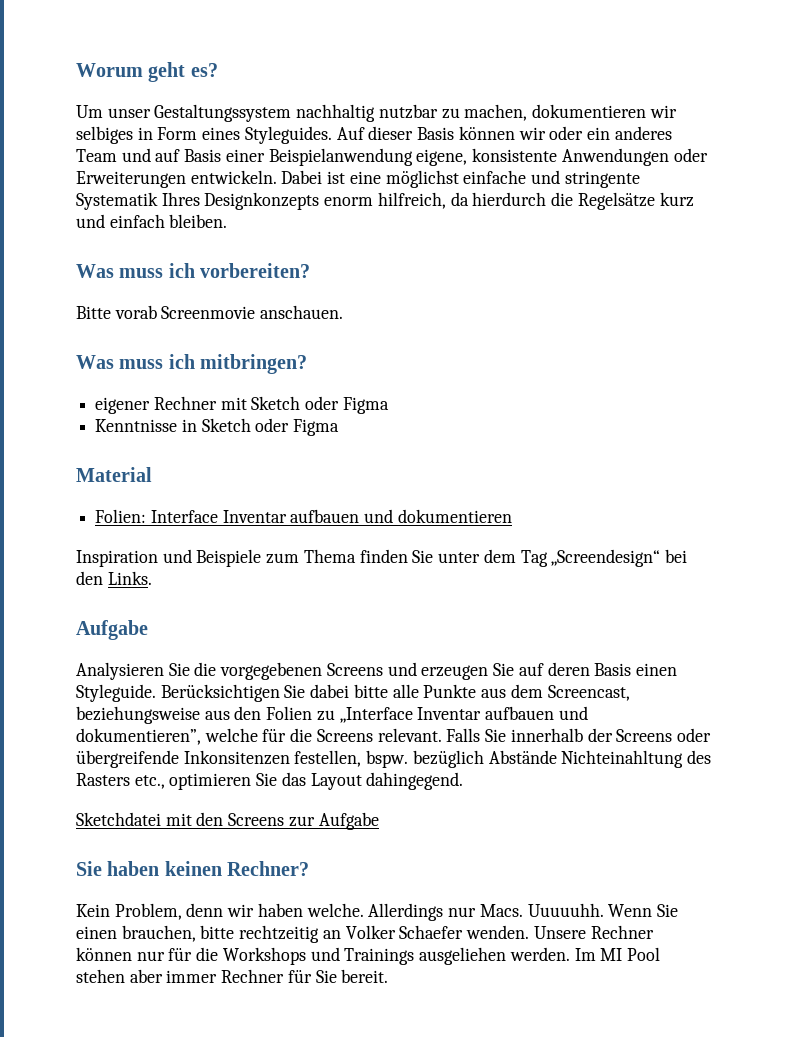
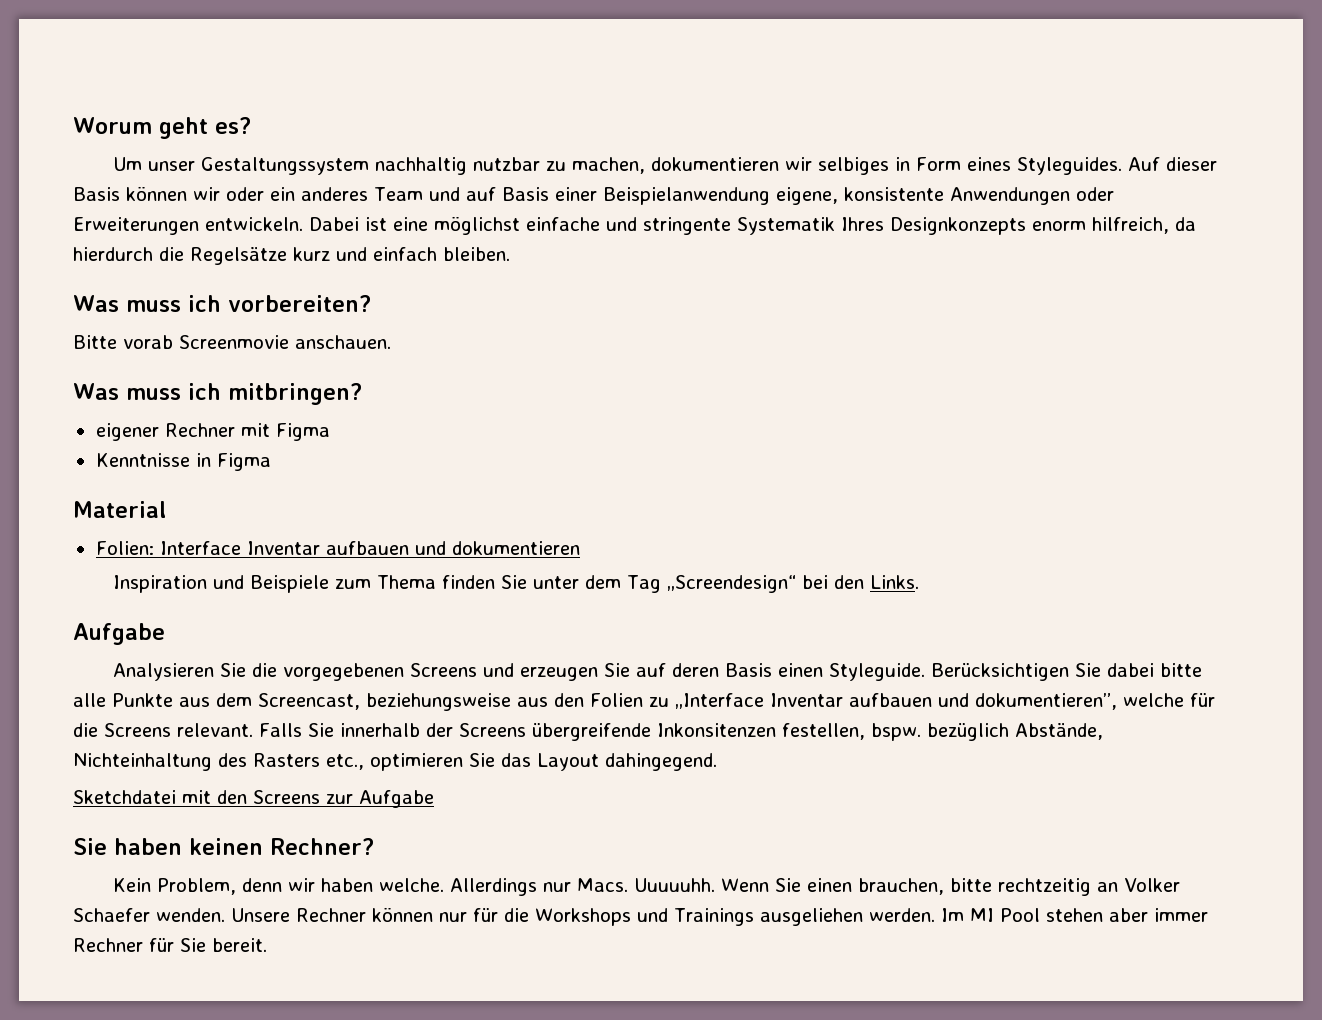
- eigener Rechner mit Sketch oder Figma
+ eigener Rechner mit Figma
- Kenntnisse in Sketch oder Figma
+ Kenntnisse in Figma
- Falls Sie innerhalb der Screens oder übergreifende Inkonsitenzen festellen, bspw. bezüglich Abstände Nichteinahltung des Rasters etc., optimieren Sie das Layout dahingegend.
+ Falls Sie innerhalb der Screens übergreifende Inkonsitenzen festellen, bspw. bezüglich Abstände, Nichteinhaltung des Rasters etc., optimieren Sie das Layout dahingegend.

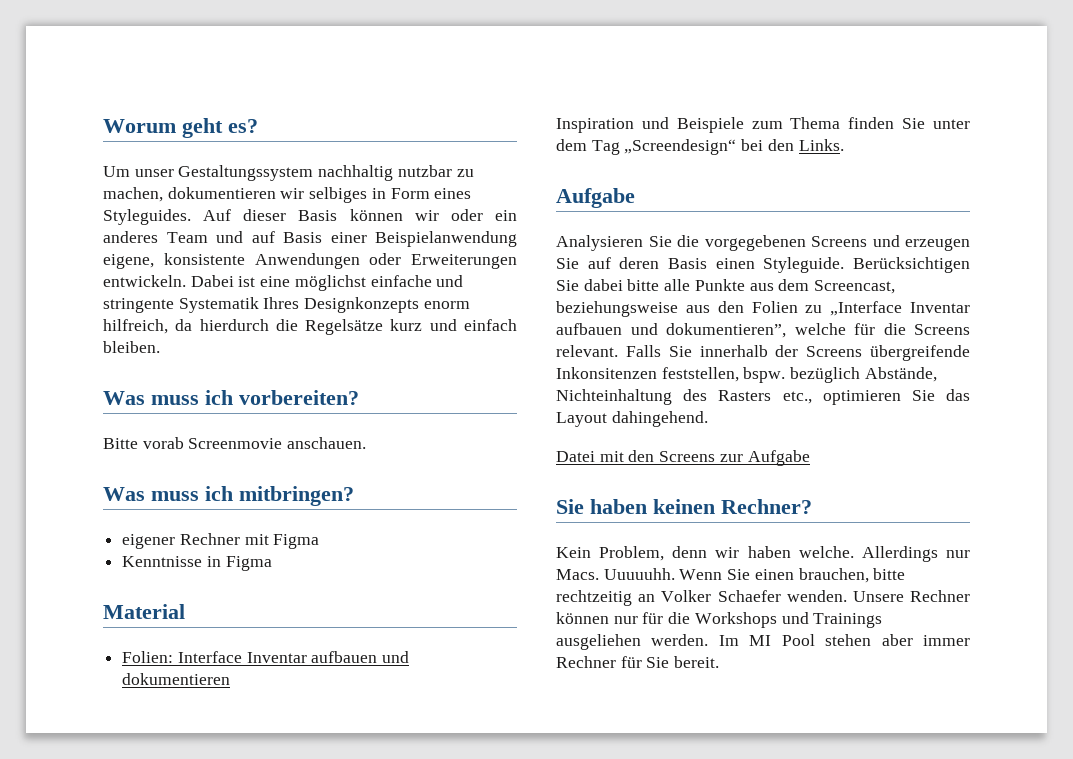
- Falls Sie innerhalb der Screens übergreifende Inkonsitenzen festellen, bspw. bezüglich Abstände, Nichteinhaltung des Rasters etc., optimieren Sie das Layout dahingegend.
- Sketchdatei mit den Screens zur Aufgabe
+ Falls Sie innerhalb der Screens übergreifende Inkonsitenzen feststellen, bspw. bezüglich Abstände, Nichteinhaltung des Rasters etc., optimieren Sie das Layout dahingehend.
+ Datei mit den Screens zur Aufgabe

